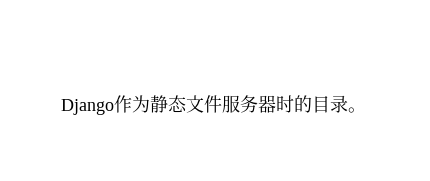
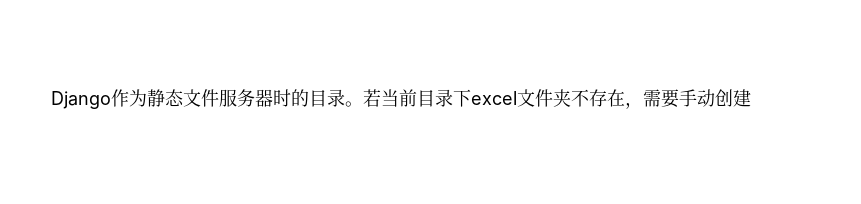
+ 若当前目录下excel文件夹不存在，需要手动创建

